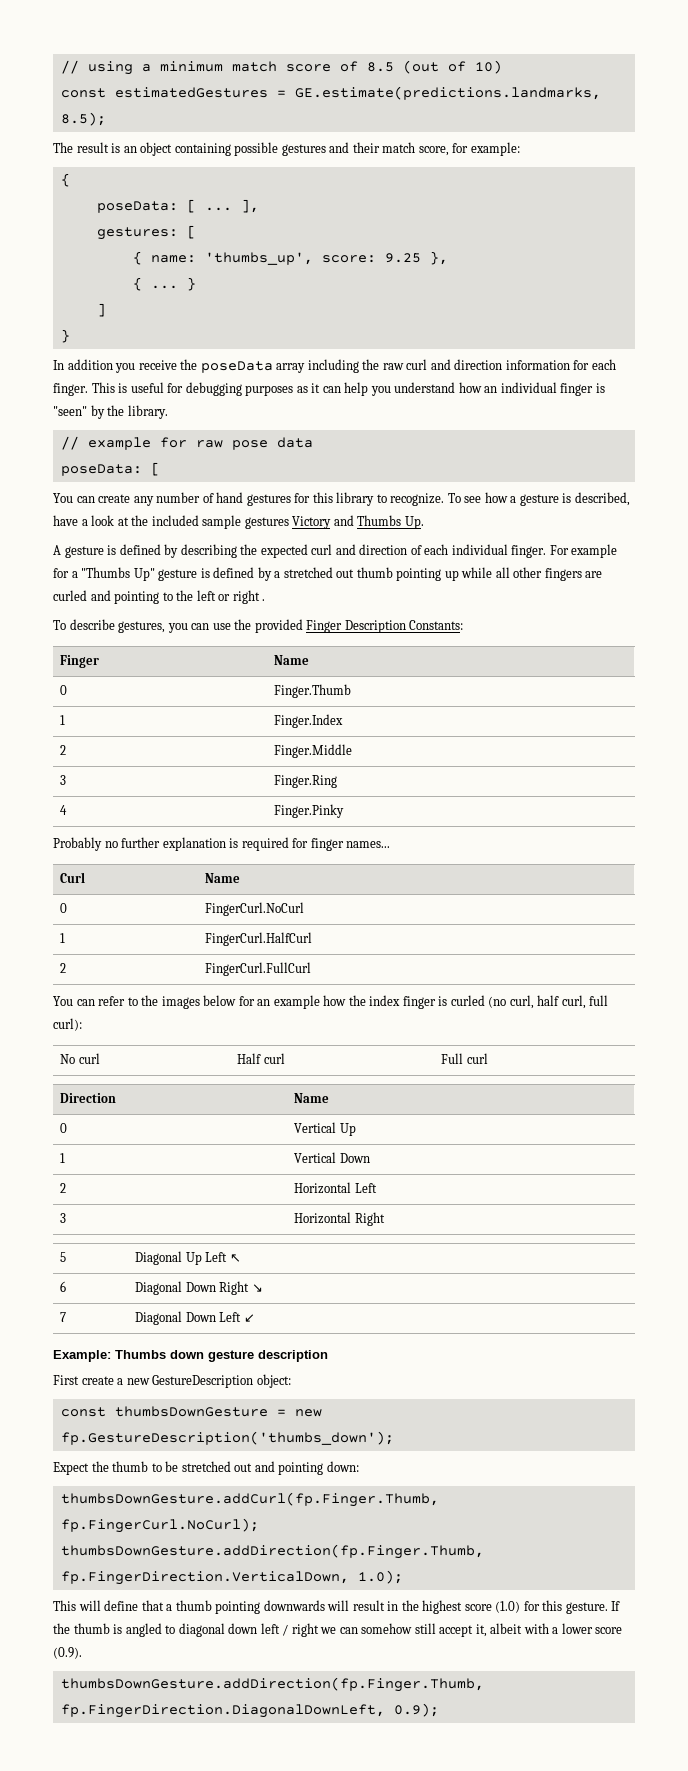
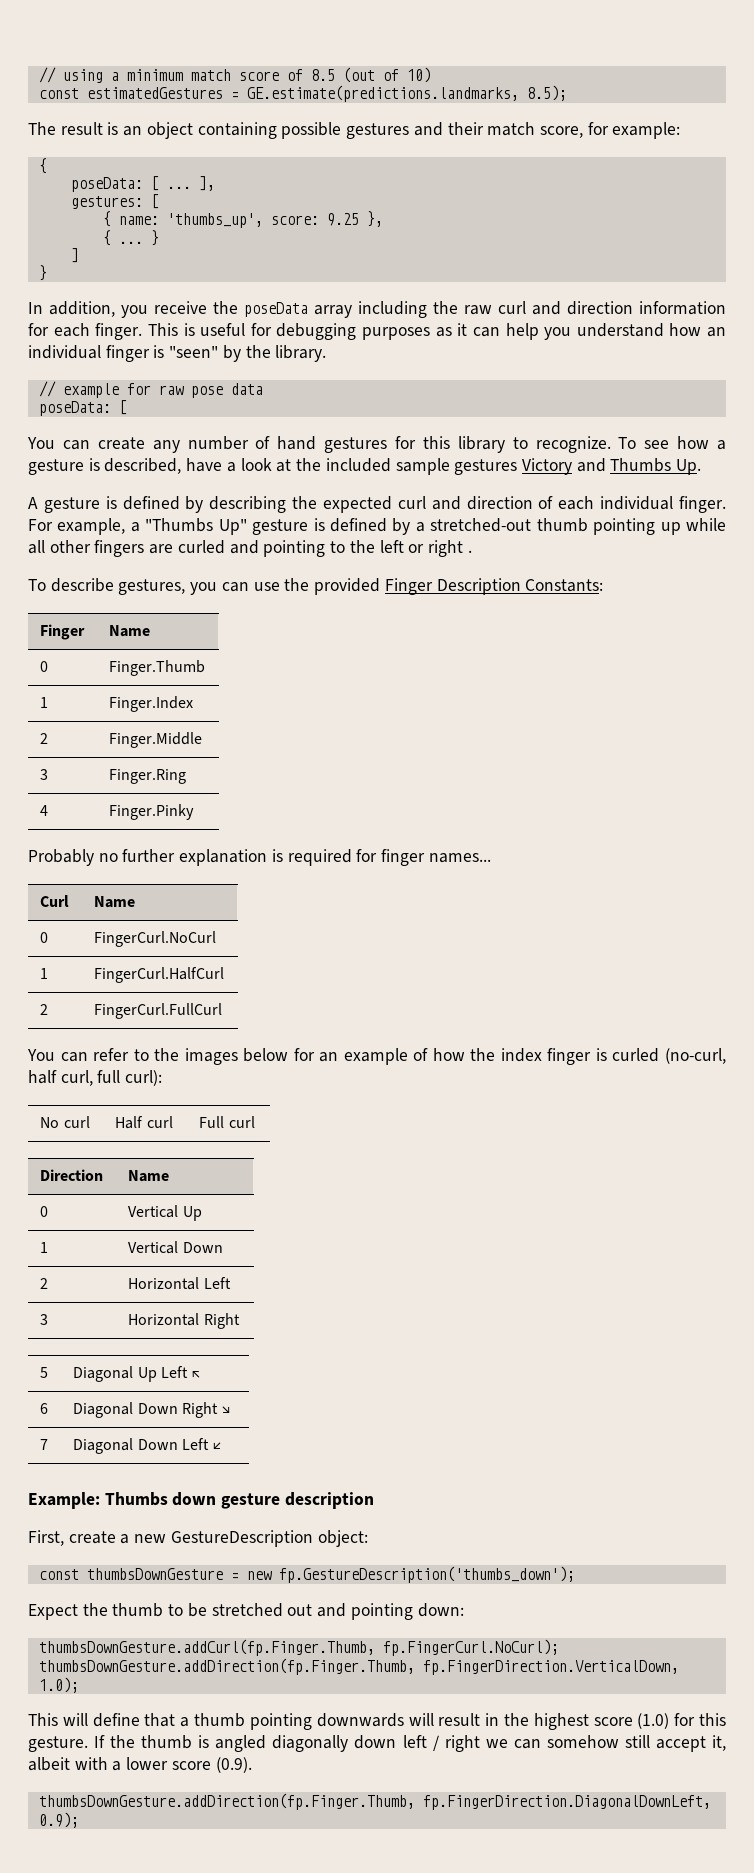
- In addition you receive the poseData array including the raw curl and direction information for each finger.
+ In addition, you receive the poseData array including the raw curl and direction information for each finger.
- For example for a "Thumbs Up" gesture is defined by a stretched out thumb pointing up while all other fingers are curled and pointing to the left or right .
+ For example, a "Thumbs Up" gesture is defined by a stretched-out thumb pointing up while all other fingers are curled and pointing to the left or right .
- You can refer to the images below for an example how the index finger is curled (no curl, half curl, full curl):
+ You can refer to the images below for an example of how the index finger is curled (no-curl, half curl, full curl):
- First create a new GestureDescription object:
+ First, create a new GestureDescription object:
- If the thumb is angled to diagonal down left / right we can somehow still accept it, albeit with a lower score (0.9).
+ If the thumb is angled diagonally down left / right we can somehow still accept it, albeit with a lower score (0.9).

